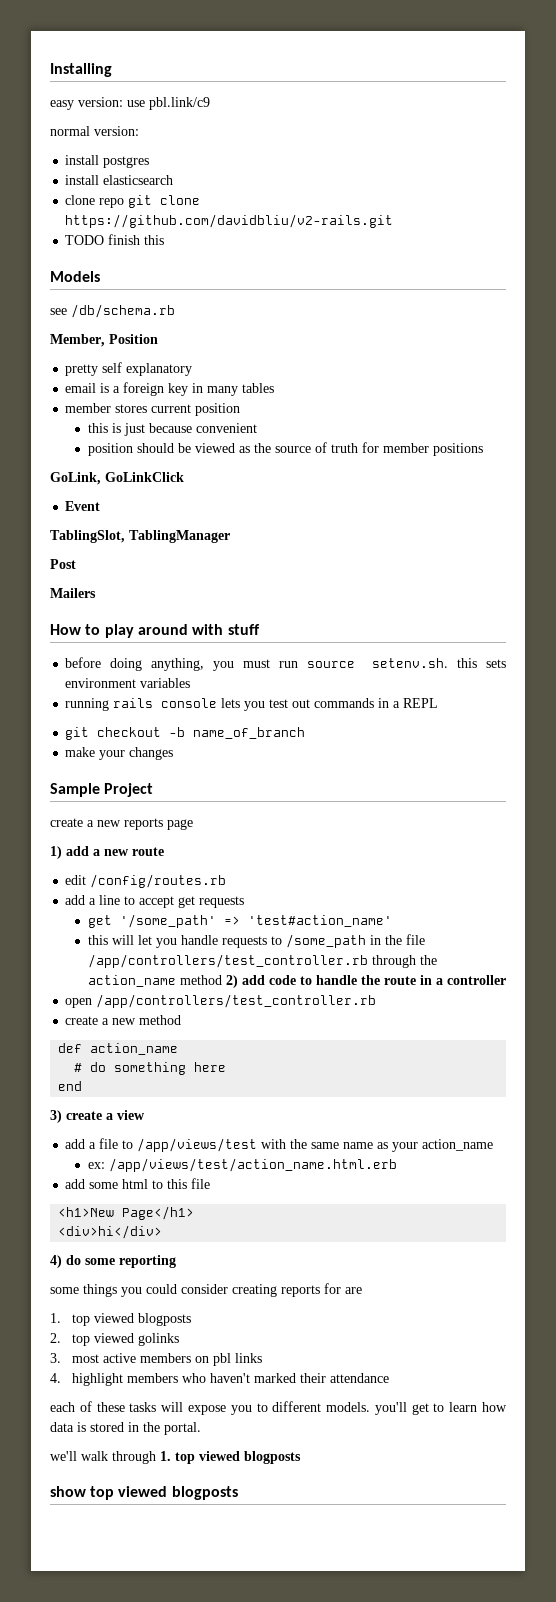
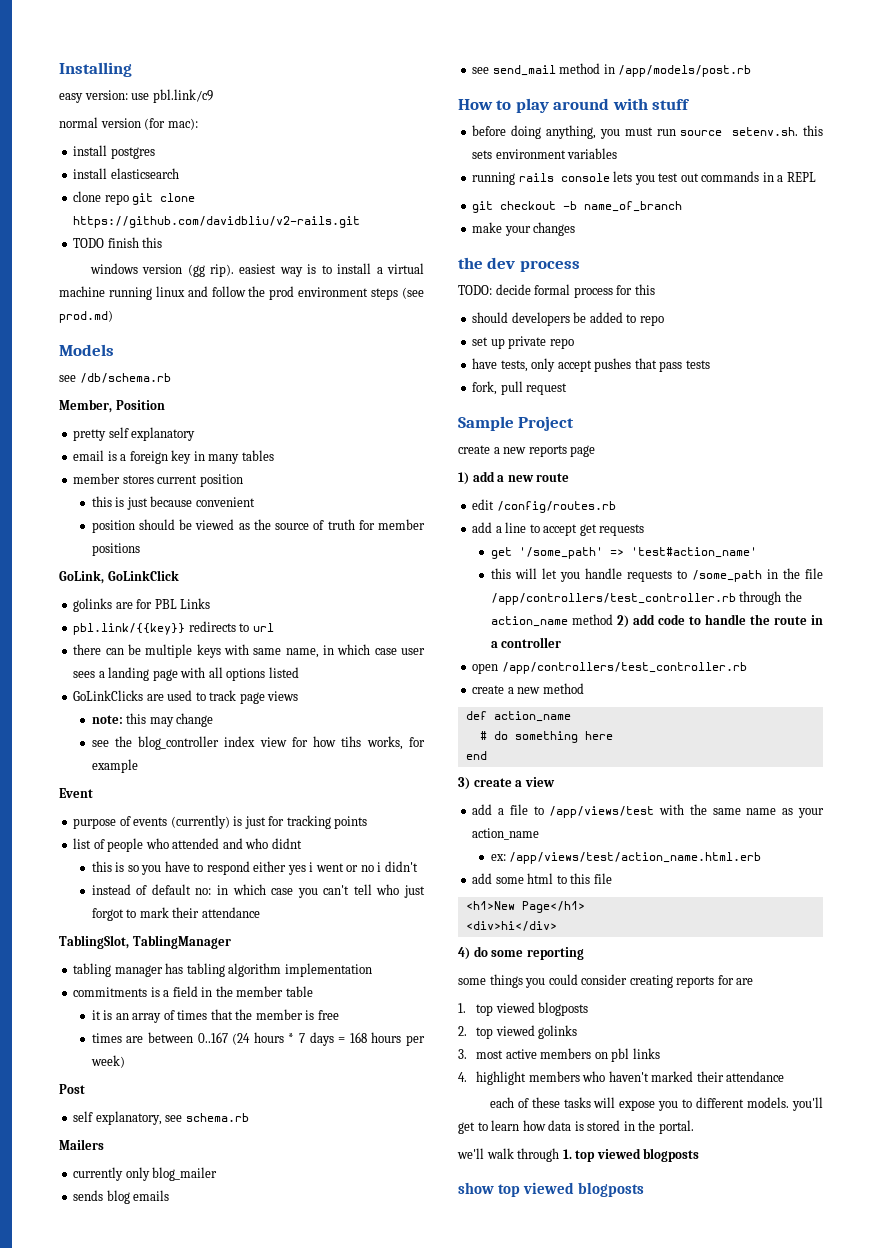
- normal version:
+ normal version (for mac):
+ windows version (gg rip). easiest way is to install a virtual machine running linux and follow the prod environment steps (see prod.md)
+ golinks are for PBL Links
+ pbl.link/{{key}} redirects to url
+ there can be multiple keys with same name, in which case user sees a landing page with all options listed
+ GoLinkClicks are used to track page views
+ note: this may change
+ see the blog_controller index view for how tihs works, for example
  Event
+ purpose of events (currently) is just for tracking points
+ list of people who attended and who didnt
+ this is so you have to respond either yes i went or no i didn't
+ instead of default no: in which case you can't tell who just forgot to mark their attendance
  TablingSlot, TablingManager
+ tabling manager has tabling algorithm implementation
+ commitments is a field in the member table
+ it is an array of times that the member is free
+ times are between 0..167 (24 hours * 7 days = 168 hours per week)
  Post
+ self explanatory, see schema.rb
  Mailers
+ currently only blog_mailer
+ sends blog emails
+ see send_mail method in /app/models/post.rb
+ the dev process
+ TODO: decide formal process for this
+ should developers be added to repo
+ set up private repo
+ have tests, only accept pushes that pass tests
+ fork, pull request

